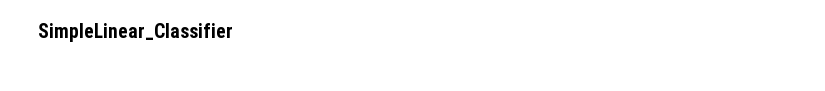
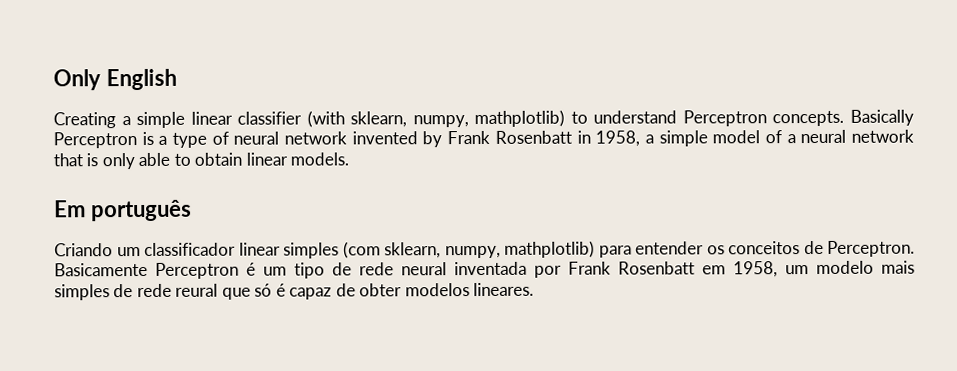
- SimpleLinear_Classifier
+ Only English
+ Creating a simple linear classifier (with sklearn, numpy, mathplotlib) to understand Perceptron concepts. Basically Perceptron is a type of neural network invented by Frank Rosenbatt in 1958, a simple model of a neural network that is only able to obtain linear models.
+ Em português
+ Criando um classificador linear simples (com sklearn, numpy, mathplotlib) para entender os conceitos de Perceptron. Basicamente Perceptron é um tipo de rede neural inventada por Frank Rosenbatt em 1958, um modelo mais simples de rede reural que só é capaz de obter modelos lineares.

